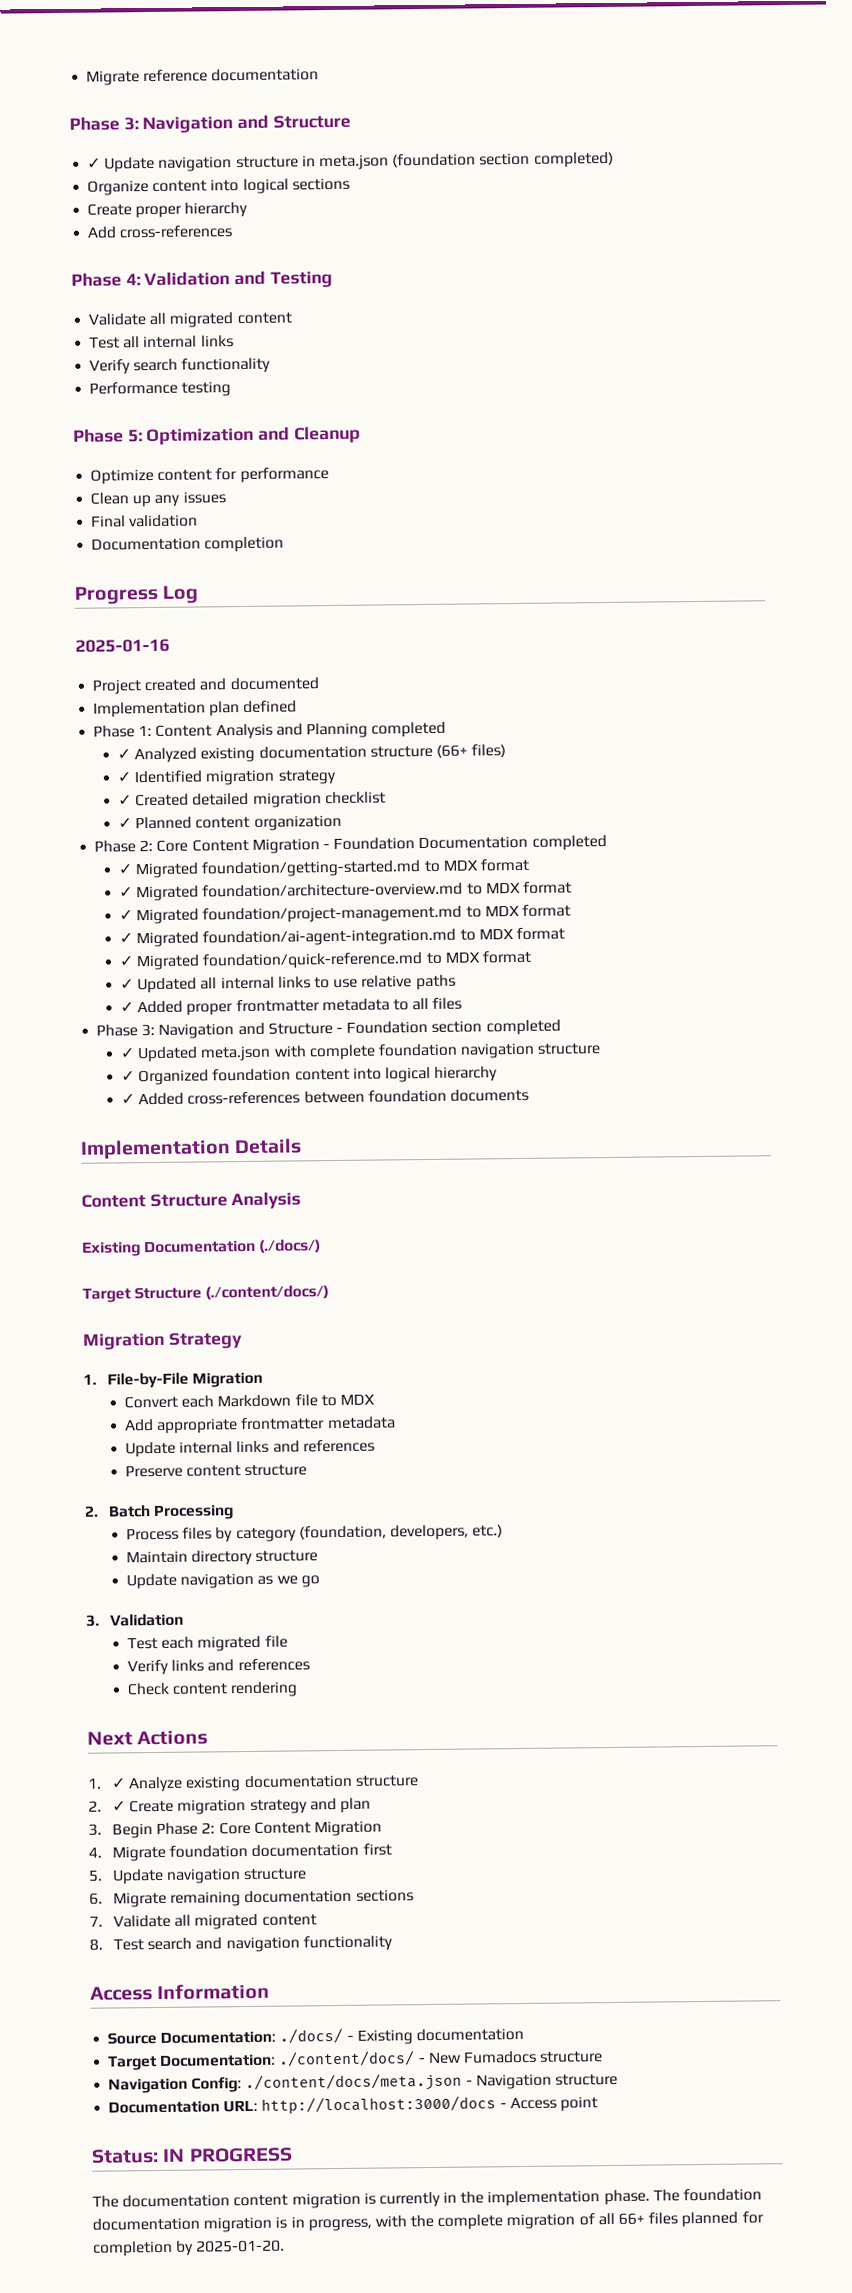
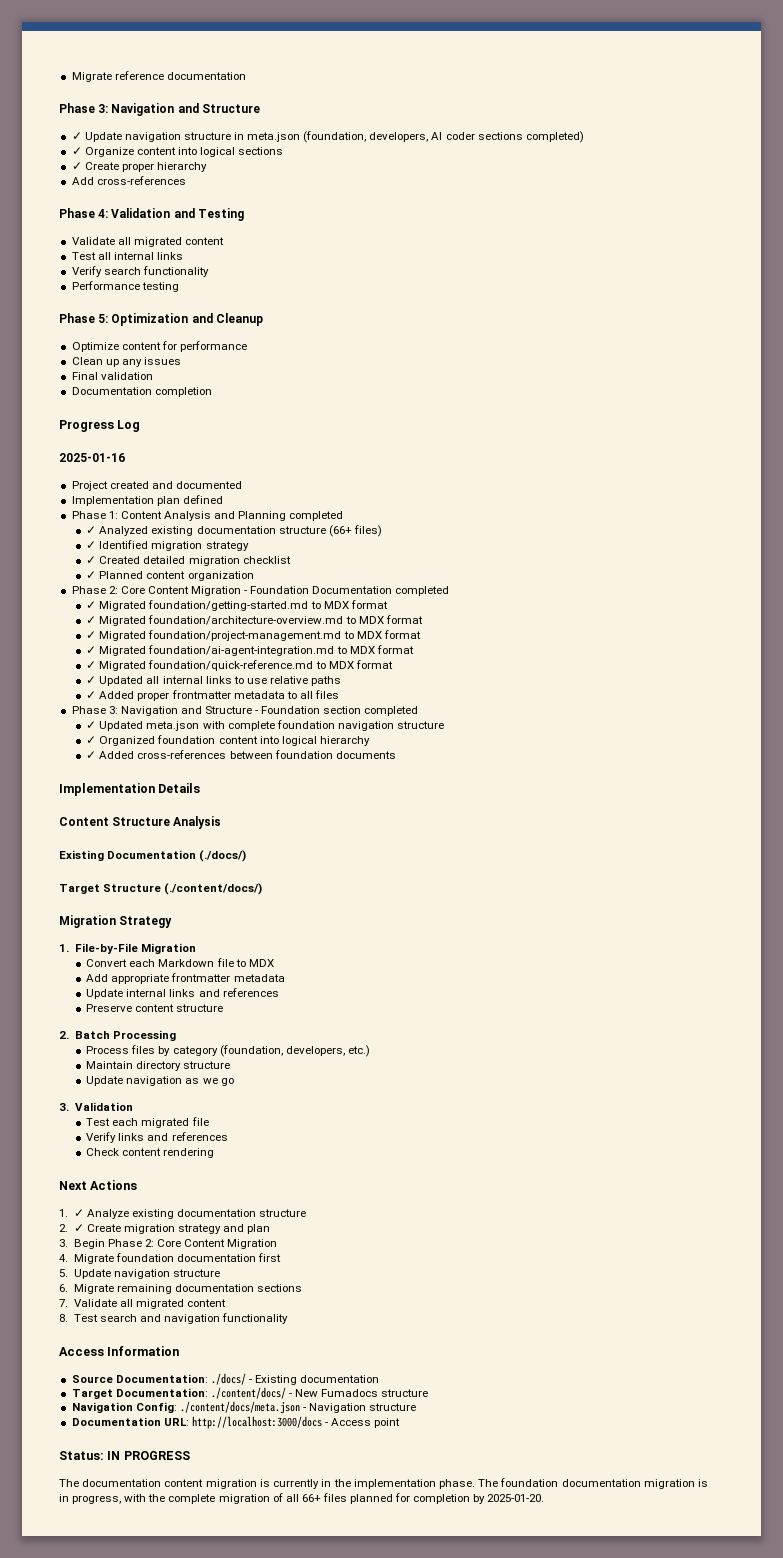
- ✓ Update navigation structure in meta.json (foundation section completed)
+ ✓ Update navigation structure in meta.json (foundation, developers, AI coder sections completed)
- Organize content into logical sections
+ ✓ Organize content into logical sections
- Create proper hierarchy
+ ✓ Create proper hierarchy

